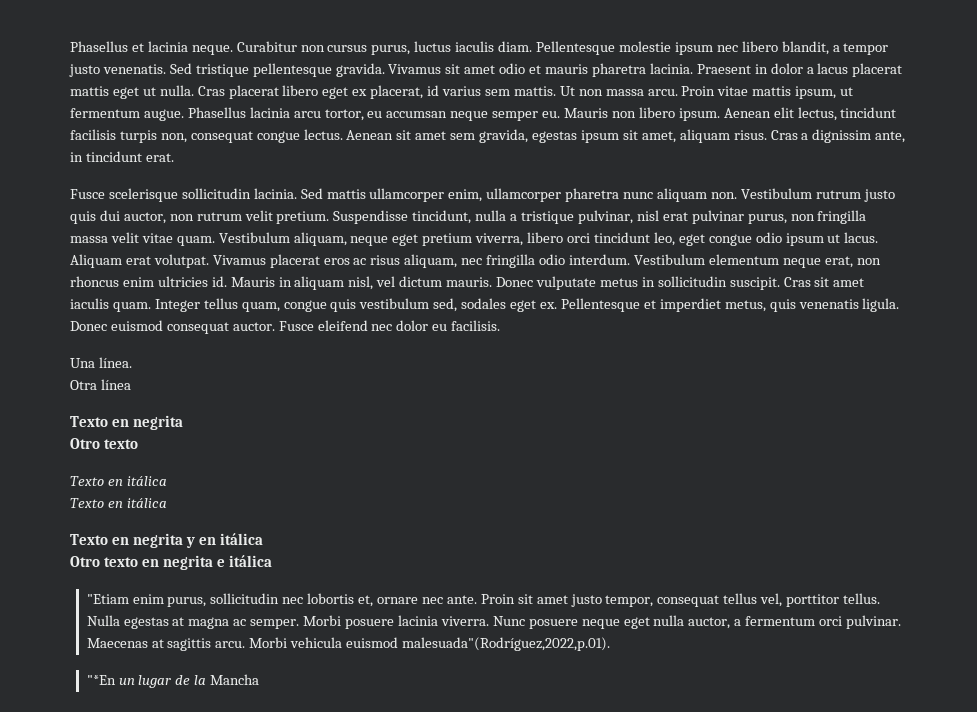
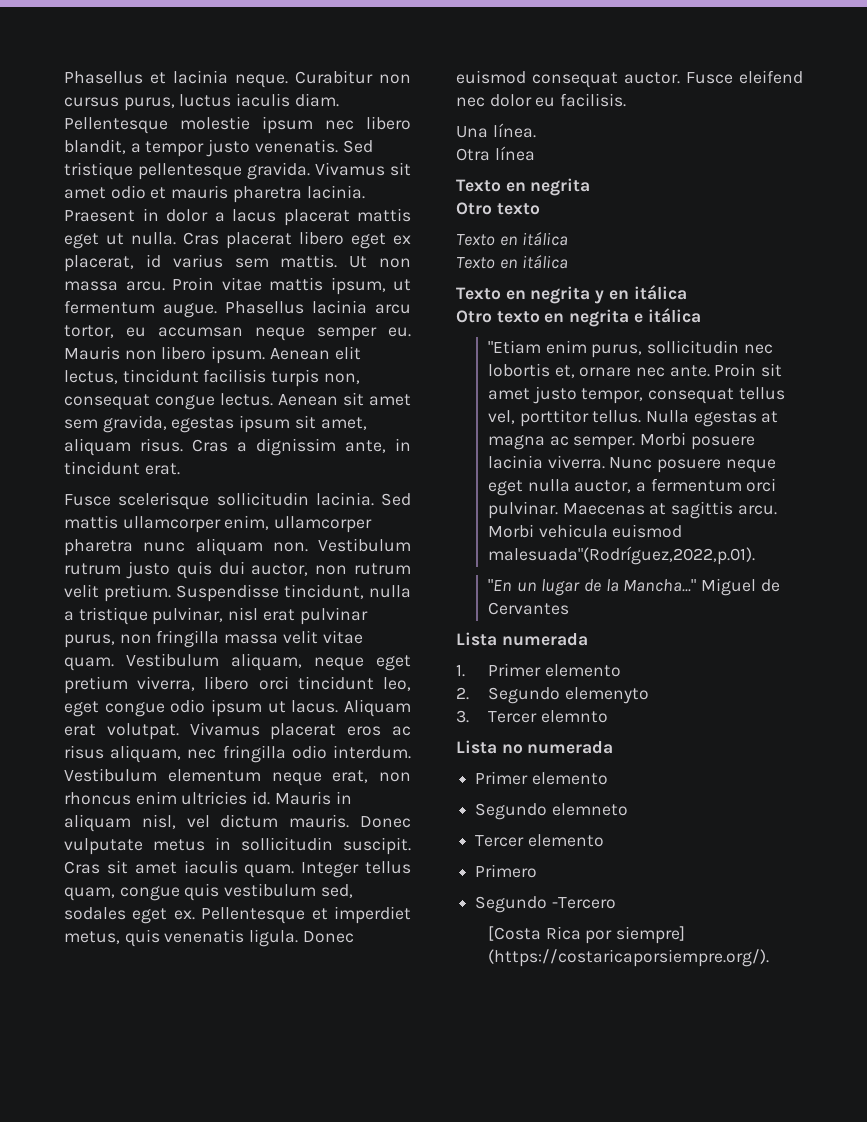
- "*En un lugar de la Mancha
+ "En un lugar de la Mancha..." Miguel de Cervantes
+ Lista numerada
+ 1. Primer elemento
+ 2. Segundo elemenyto
+ 3. Tercer elemnto
+ Lista no numerada
+ Primer elemento
+ Segundo elemneto
+ Tercer elemento
+ Primero
+ Segundo -Tercero
+ [Costa Rica por siempre] (https://costaricaporsiempre.org/).

